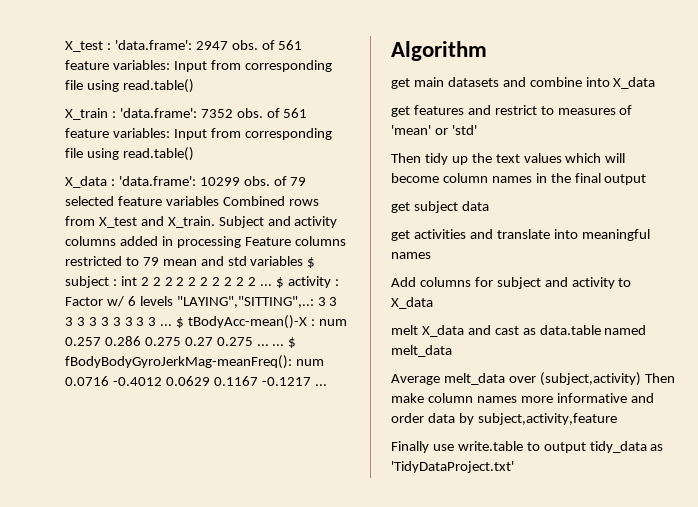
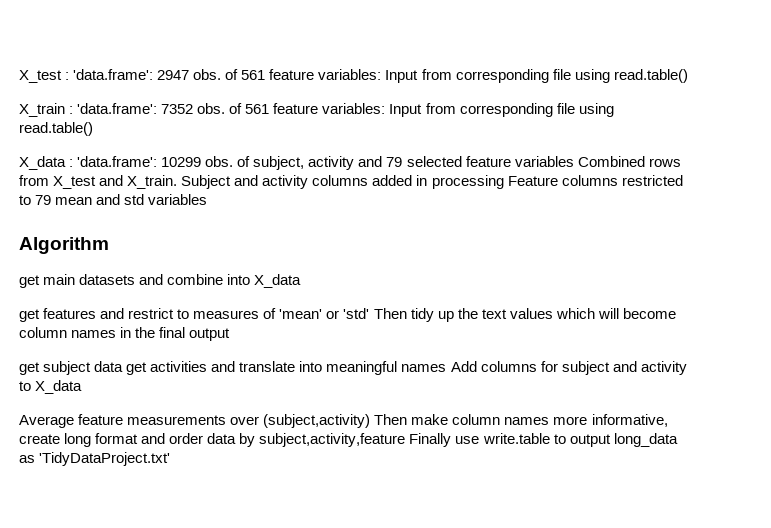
- X_data : 'data.frame': 10299 obs. of 79 selected feature variables Combined rows from X_test and X_train.
+ X_data : 'data.frame': 10299 obs. of subject, activity and 79 selected feature variables Combined rows from X_test and X_train.
- Subject and activity columns added in processing Feature columns restricted to 79 mean and std variables $ subject : int 2 2 2 2 2 2 2 2 2 2 ... $ activity : Factor w/ 6 levels "LAYING","SITTING",..: 3 3 3 3 3 3 3 3 3 3 ... $ tBodyAcc-mean()-X : num 0.257 0.286 0.275 0.27 0.275 ... ... $ fBodyBodyGyroJerkMag-meanFreq(): num 0.0716 -0.4012 0.0629 0.1167 -0.1217 ...
+ Subject and activity columns added in processing Feature columns restricted to 79 mean and std variables
- get features and restrict to measures of 'mean' or 'std'
- Then tidy up the text values which will become column names in the final output
+ get features and restrict to measures of 'mean' or 'std' Then tidy up the text values which will become column names in the final output
- get subject data
- get activities and translate into meaningful names
- Add columns for subject and activity to X_data
+ get subject data get activities and translate into meaningful names Add columns for subject and activity to X_data
- melt X_data and cast as data.table named melt_data
- Average melt_data over (subject,activity) Then make column names more informative and order data by subject,activity,feature
- Finally use write.table to output tidy_data as 'TidyDataProject.txt'
+ Average feature measurements over (subject,activity) Then make column names more informative, create long format and order data by subject,activity,feature Finally use write.table to output long_data as 'TidyDataProject.txt'

